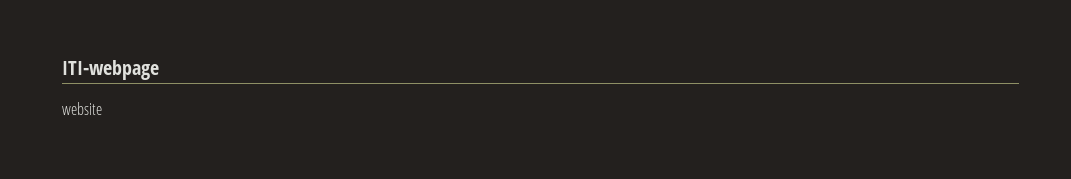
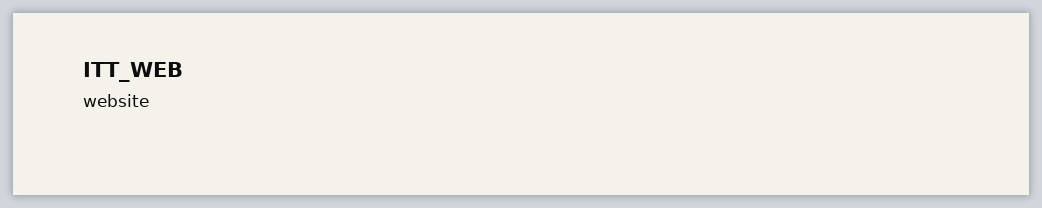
- ITI-webpage
+ ITT_WEB

